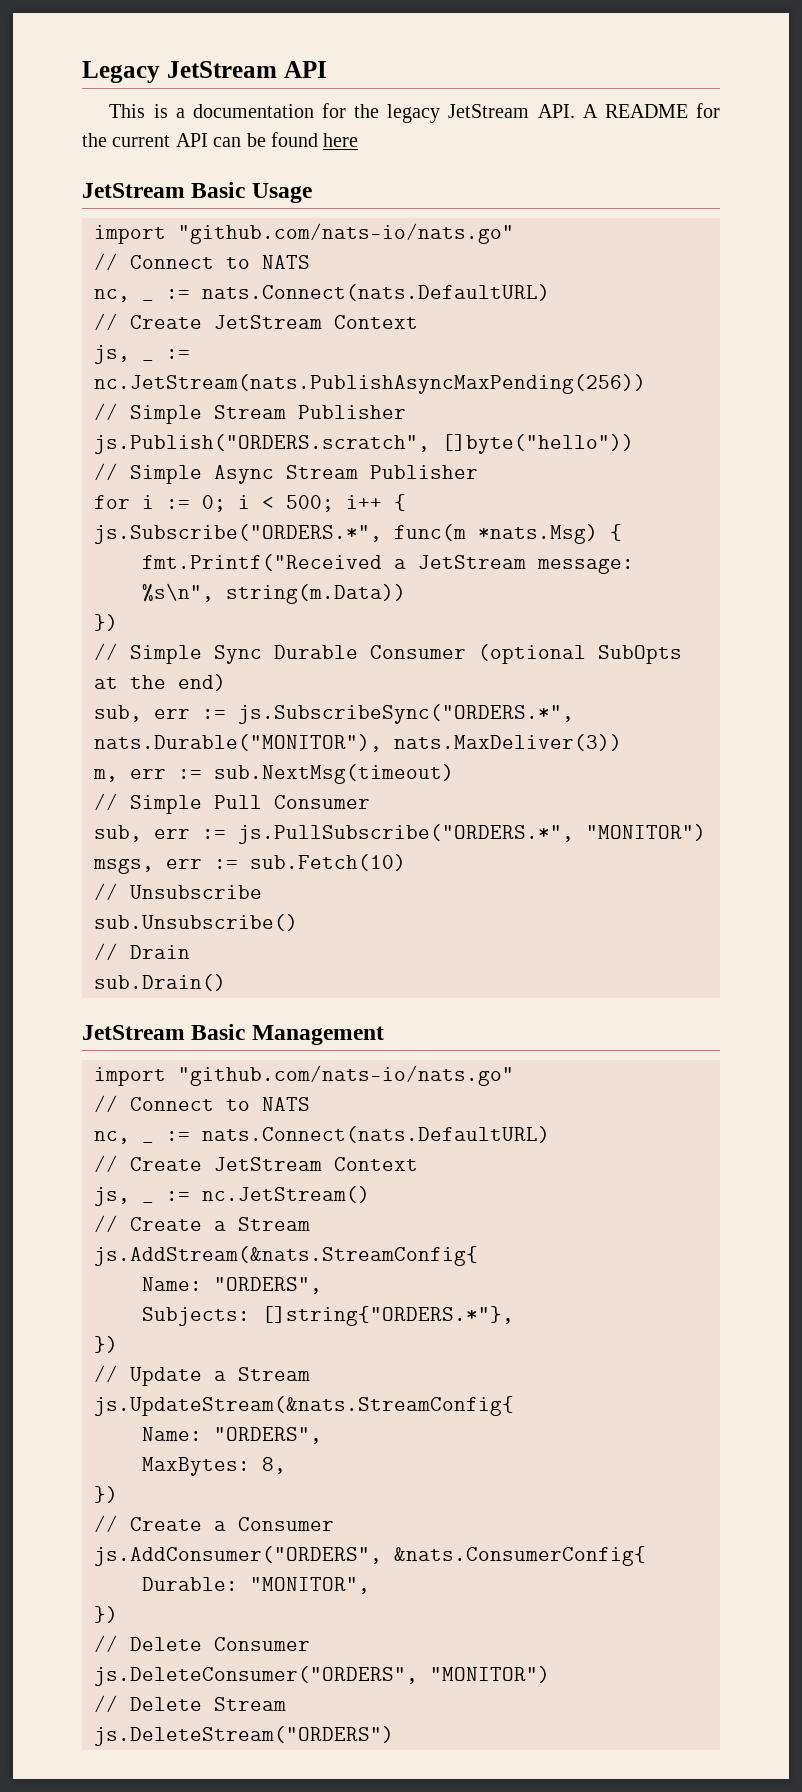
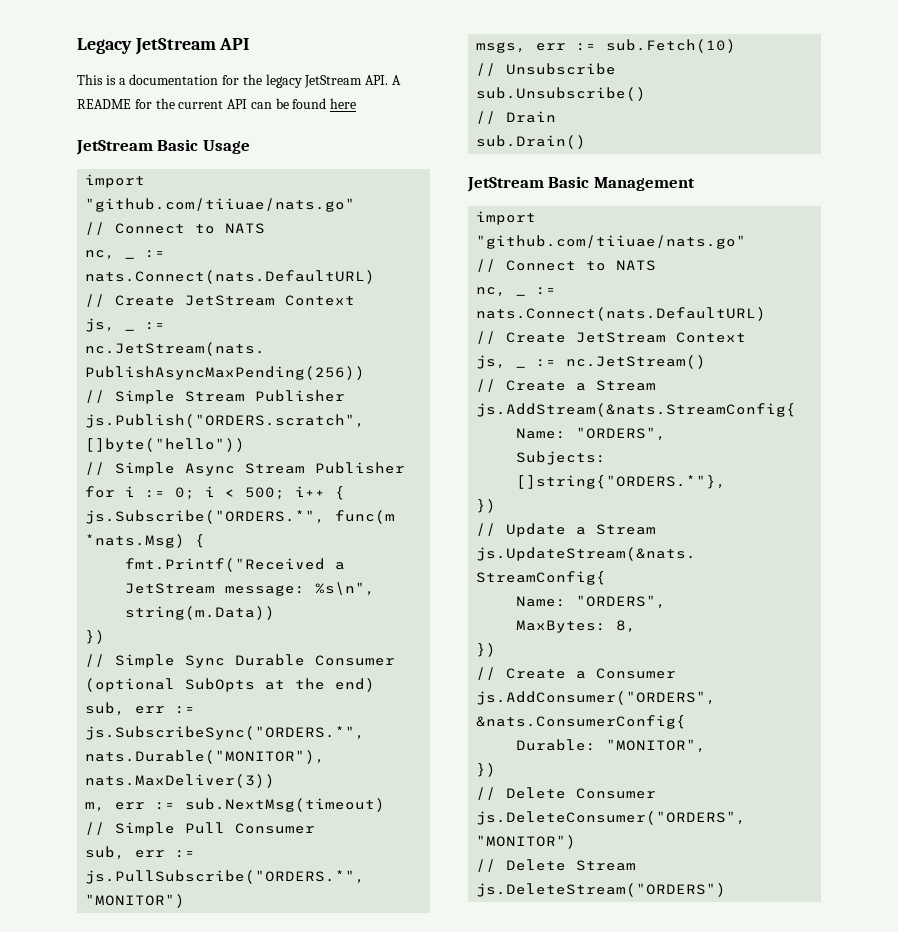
  JetStream Basic Usage
- import "github.com/nats-io/nats.go"
+ import "github.com/tiiuae/nats.go"
  JetStream Basic Management
- import "github.com/nats-io/nats.go"
+ import "github.com/tiiuae/nats.go"

